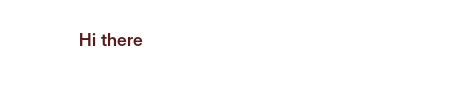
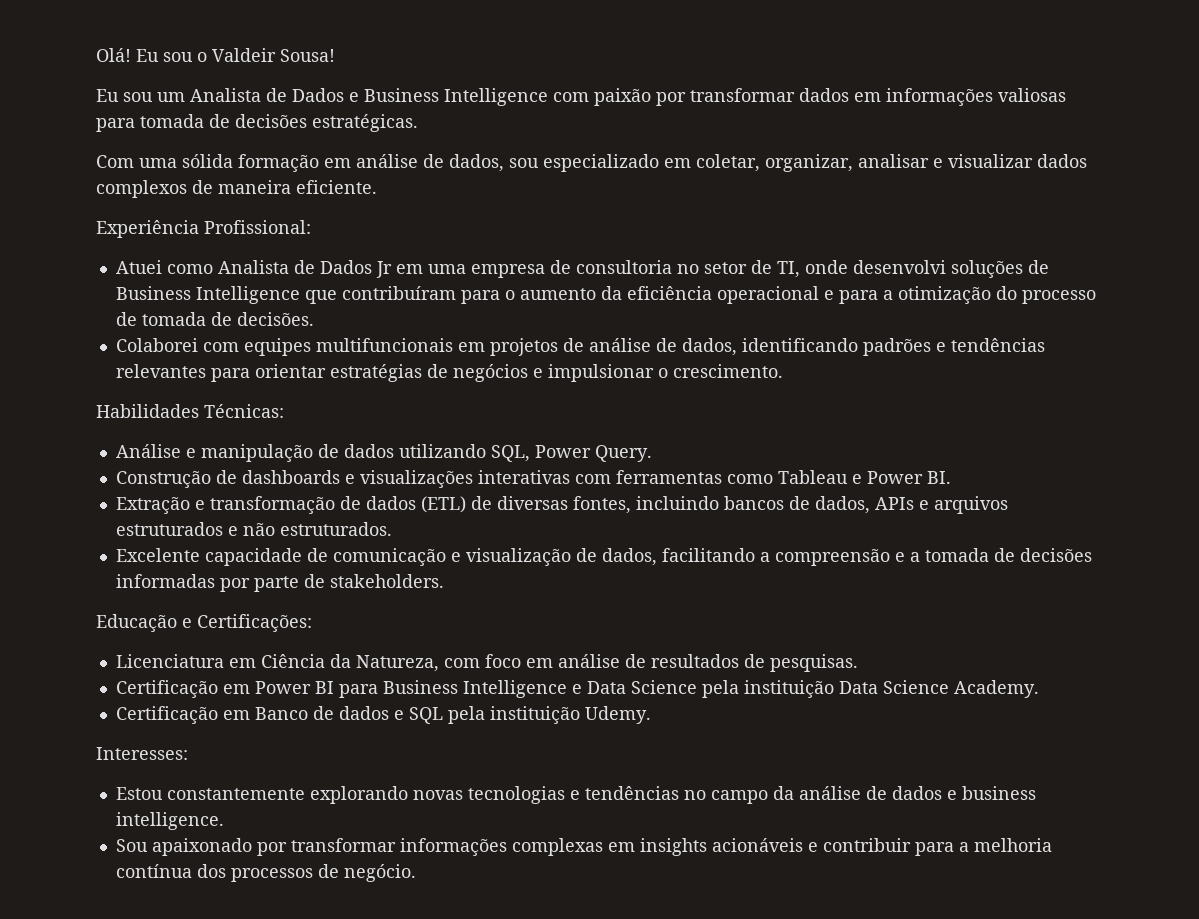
- Hi there
+ Olá! Eu sou o Valdeir Sousa!
+ Eu sou um Analista de Dados e Business Intelligence com paixão por transformar dados em informações valiosas para tomada de decisões estratégicas.
+ Com uma sólida formação em análise de dados, sou especializado em coletar, organizar, analisar e visualizar dados complexos de maneira eficiente.
+ Experiência Profissional:
+ Atuei como Analista de Dados Jr em uma empresa de consultoria no setor de TI, onde desenvolvi soluções de Business Intelligence que contribuíram para o aumento da eficiência operacional e para a otimização do processo de tomada de decisões.
+ Colaborei com equipes multifuncionais em projetos de análise de dados, identificando padrões e tendências relevantes para orientar estratégias de negócios e impulsionar o crescimento.
+ Habilidades Técnicas:
+ Análise e manipulação de dados utilizando SQL, Power Query.
+ Construção de dashboards e visualizações interativas com ferramentas como Tableau e Power BI.
+ Extração e transformação de dados (ETL) de diversas fontes, incluindo bancos de dados, APIs e arquivos estruturados e não estruturados.
+ Excelente capacidade de comunicação e visualização de dados, facilitando a compreensão e a tomada de decisões informadas por parte de stakeholders.
+ Educação e Certificações:
+ Licenciatura em Ciência da Natureza, com foco em análise de resultados de pesquisas.
+ Certificação em Power BI para Business Intelligence e Data Science pela instituição Data Science Academy.
+ Certificação em Banco de dados e SQL pela instituição Udemy.
+ Interesses:
+ Estou constantemente explorando novas tecnologias e tendências no campo da análise de dados e business intelligence.
+ Sou apaixonado por transformar informações complexas em insights acionáveis e contribuir para a melhoria contínua dos processos de negócio.

